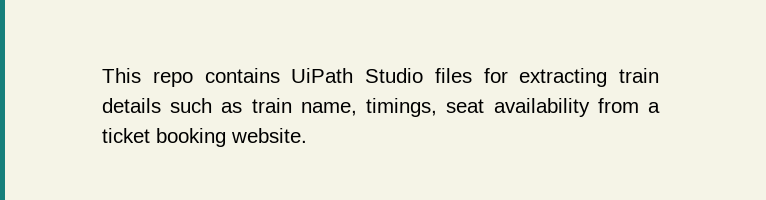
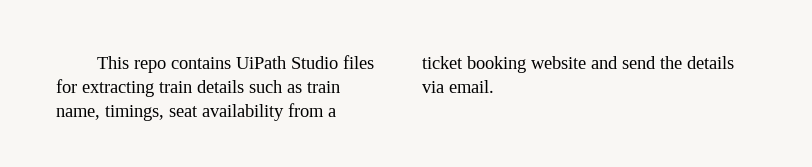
- This repo contains UiPath Studio files for extracting train details such as train name, timings, seat availability from a ticket booking website.
+ This repo contains UiPath Studio files for extracting train details such as train name, timings, seat availability from a ticket booking website and send the details via email.

